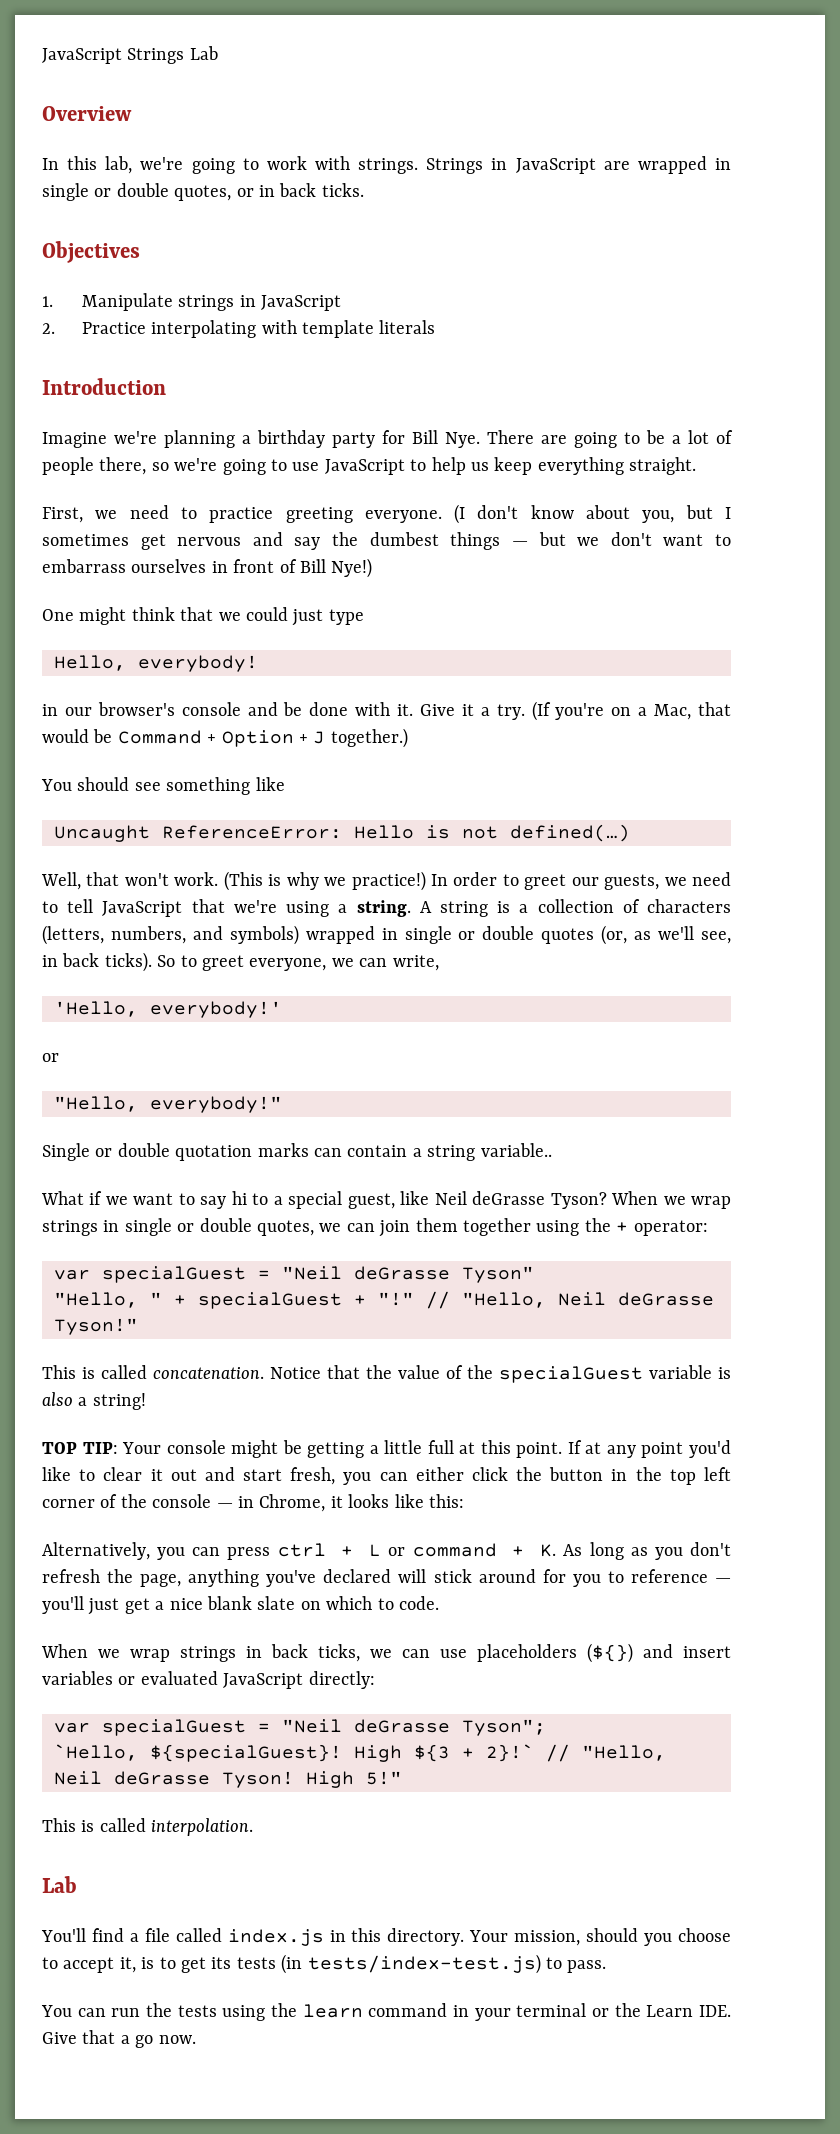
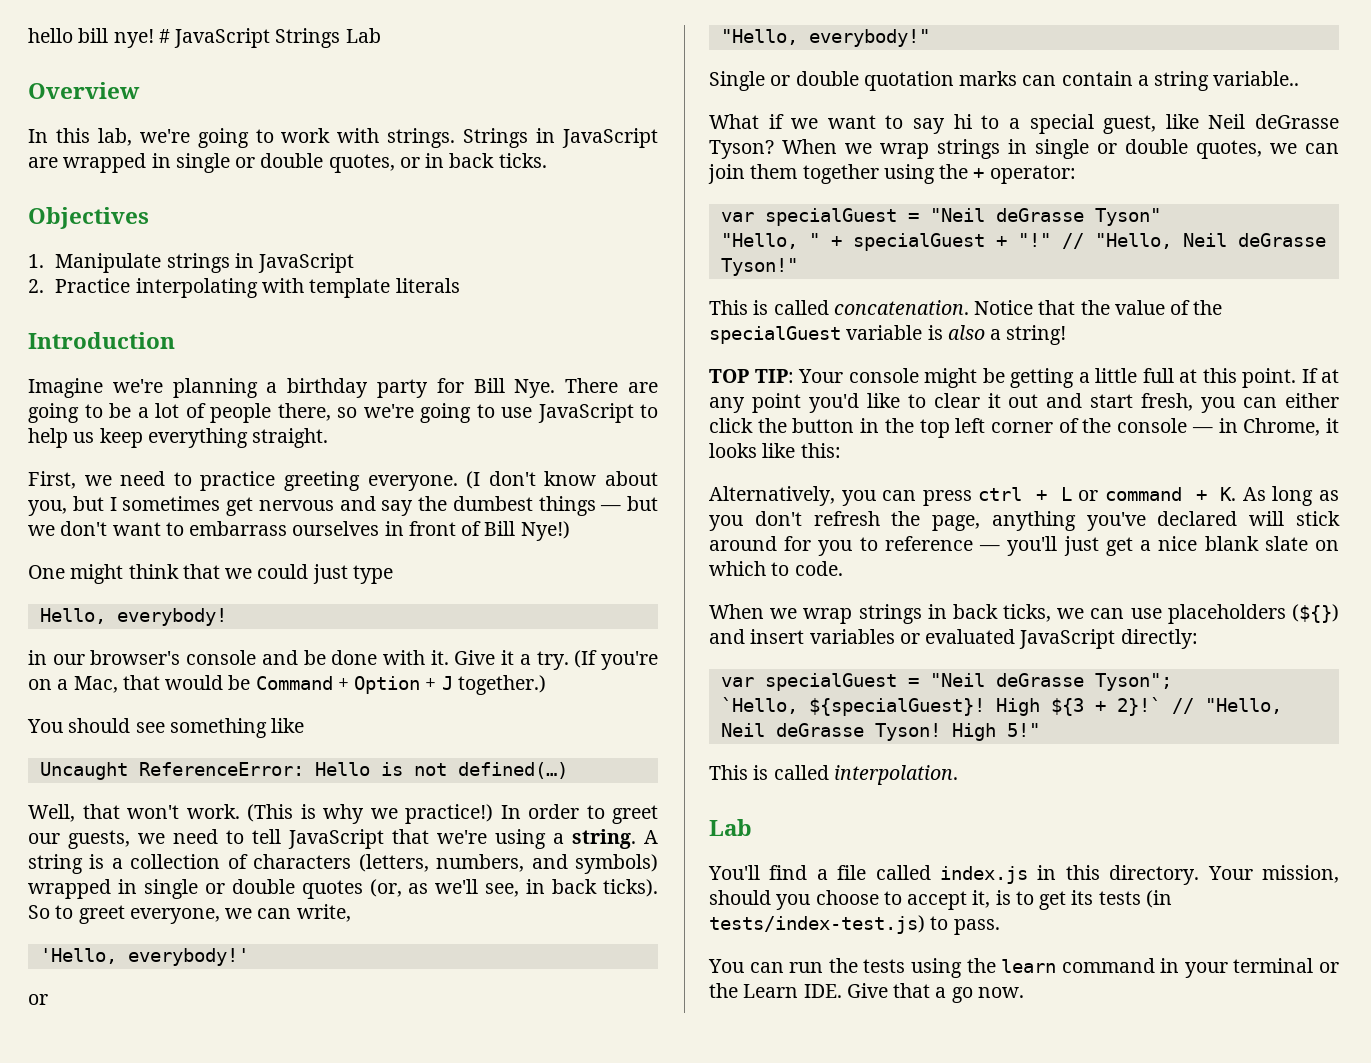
- JavaScript Strings Lab
+ hello bill nye! # JavaScript Strings Lab

